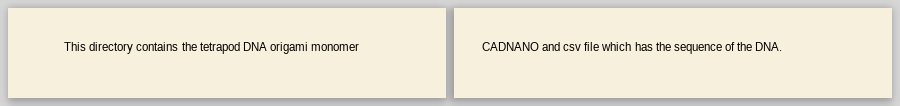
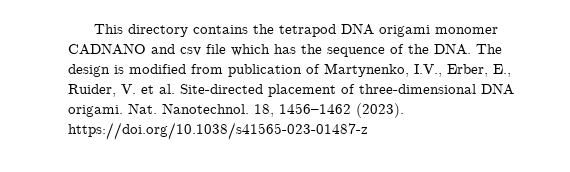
- This directory contains the tetrapod DNA origami monomer CADNANO and csv file which has the sequence of the DNA.
+ This directory contains the tetrapod DNA origami monomer CADNANO and csv file which has the sequence of the DNA. The design is modified from publication of Martynenko, I.V., Erber, E., Ruider, V. et al. Site-directed placement of three-dimensional DNA origami. Nat. Nanotechnol. 18, 1456–1462 (2023). https://doi.org/10.1038/s41565-023-01487-z

